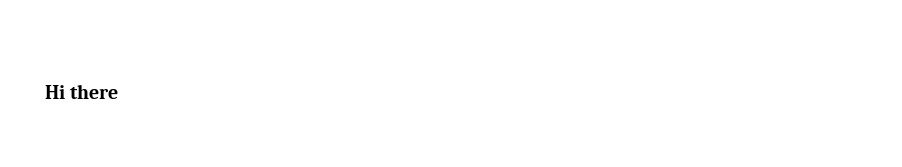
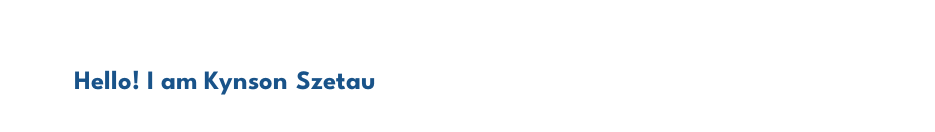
- Hi there
+ Hello! I am Kynson Szetau

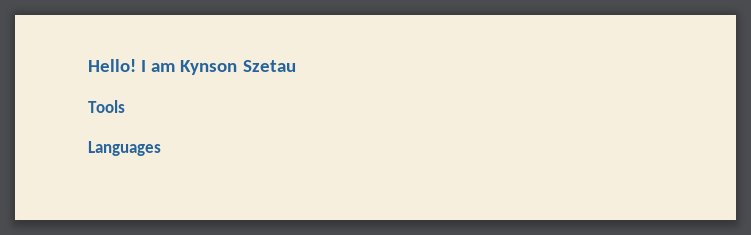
+ Tools
+ Languages

